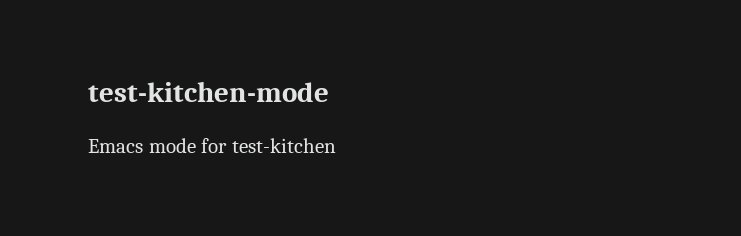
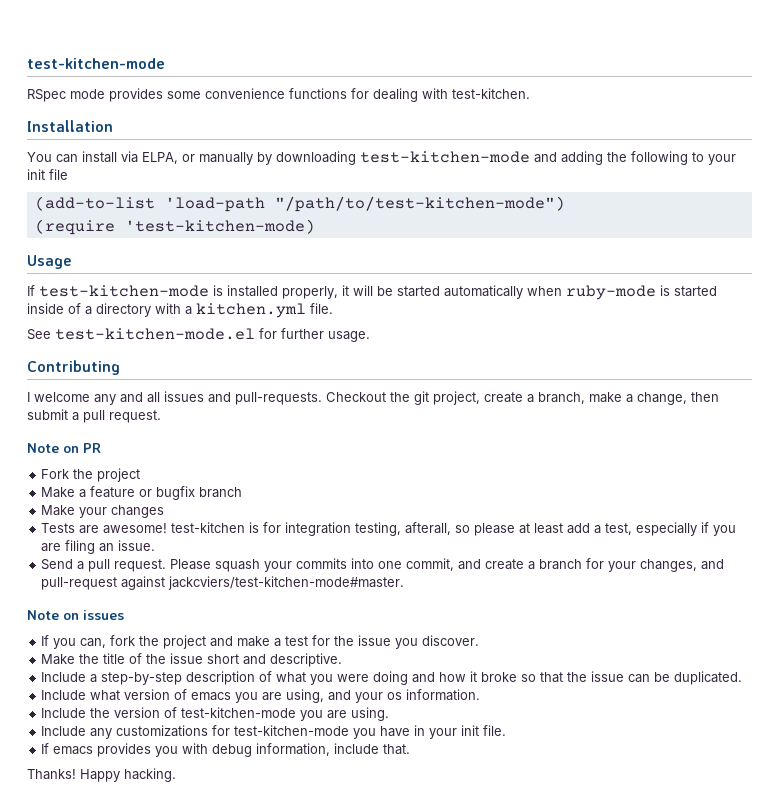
- Emacs mode for test-kitchen
+ RSpec mode provides some convenience functions for dealing with test-kitchen.
+ Installation
+ You can install via ELPA, or manually by downloading test-kitchen-mode and adding the following to your init file
+ (add-to-list 'load-path "/path/to/test-kitchen-mode")
+ (require 'test-kitchen-mode)
+ Usage
+ If test-kitchen-mode is installed properly, it will be started automatically when ruby-mode is started inside of a directory with a kitchen.yml file.
+ See test-kitchen-mode.el for further usage.
+ Contributing
+ I welcome any and all issues and pull-requests. Checkout the git project, create a branch, make a change, then submit a pull request.
+ Note on PR
+ Fork the project
+ Make a feature or bugfix branch
+ Make your changes
+ Tests are awesome! test-kitchen is for integration testing, afterall, so please at least add a test, especially if you are filing an issue.
+ Send a pull request. Please squash your commits into one commit, and create a branch for your changes, and pull-request against jackcviers/test-kitchen-mode#master.
+ Note on issues
+ If you can, fork the project and make a test for the issue you discover.
+ Make the title of the issue short and descriptive.
+ Include a step-by-step description of what you were doing and how it broke so that the issue can be duplicated.
+ Include what version of emacs you are using, and your os information.
+ Include the version of test-kitchen-mode you are using.
+ Include any customizations for test-kitchen-mode you have in your init file.
+ If emacs provides you with debug information, include that.
+ Thanks! Happy hacking.

